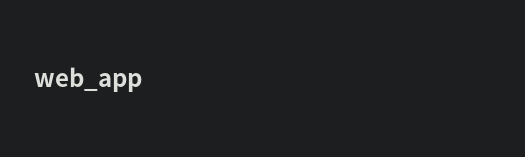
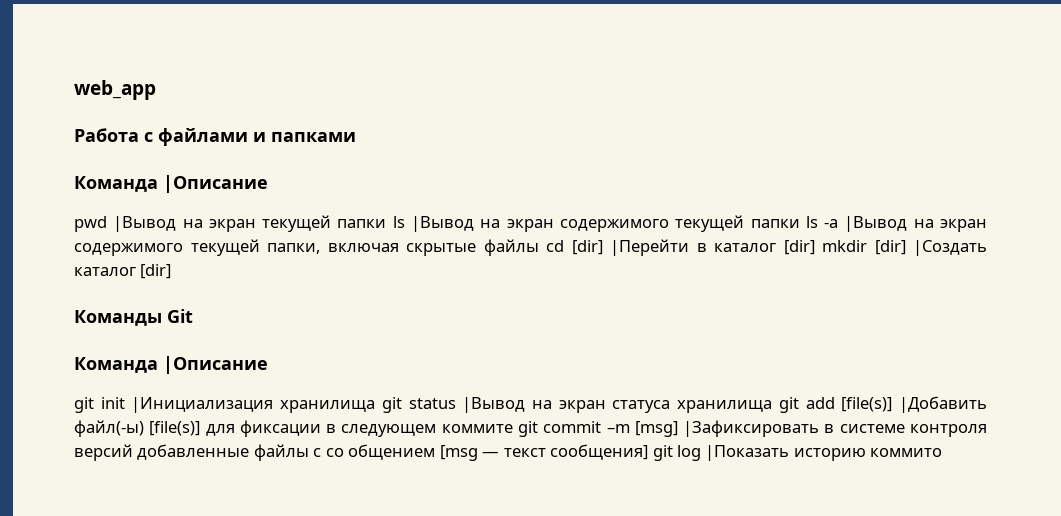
+ Работа с файлами и папками
+ Команда |Описание
+ pwd |Вывод на экран текущей папки ls |Вывод на экран содержимого текущей папки ls -a |Вывод на экран содержимого текущей папки, включая скрытые файлы cd [dir] |Перейти в каталог [dir] mkdir [dir] |Создать каталог [dir]
+ Команды Git
+ Команда |Описание
+ git init |Инициализация хранилища git status |Вывод на экран статуса хранилища git add [file(s)] |Добавить файл(-ы) [file(s)] для фиксации в следующем коммите git commit –m [msg] |Зафиксировать в системе контроля версий добавленные файлы с со общением [msg — текст сообщения] git log |Показать историю коммито

